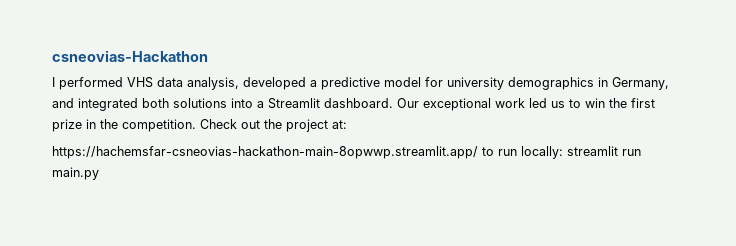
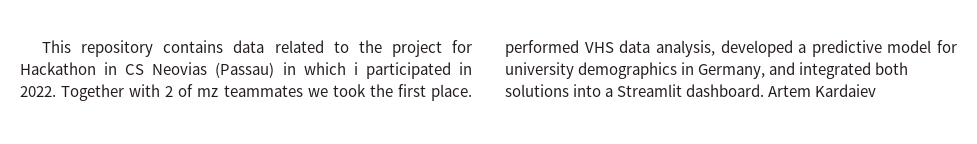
- csneovias-Hackathon
- I performed VHS data analysis, developed a predictive model for university demographics in Germany, and integrated both solutions into a Streamlit dashboard.
+ This repository contains data related to the project for Hackathon in CS Neovias (Passau) in which i participated in 2022. Together with 2 of mz teammates we took the first place. performed VHS data analysis, developed a predictive model for university demographics in Germany, and integrated both solutions into a Streamlit dashboard.
- Our exceptional work led us to win the first prize in the competition. Check out the project at:
- https://hachemsfar-csneovias-hackathon-main-8opwwp.streamlit.app/ to run locally: streamlit run main.py
+ Artem Kardaiev

